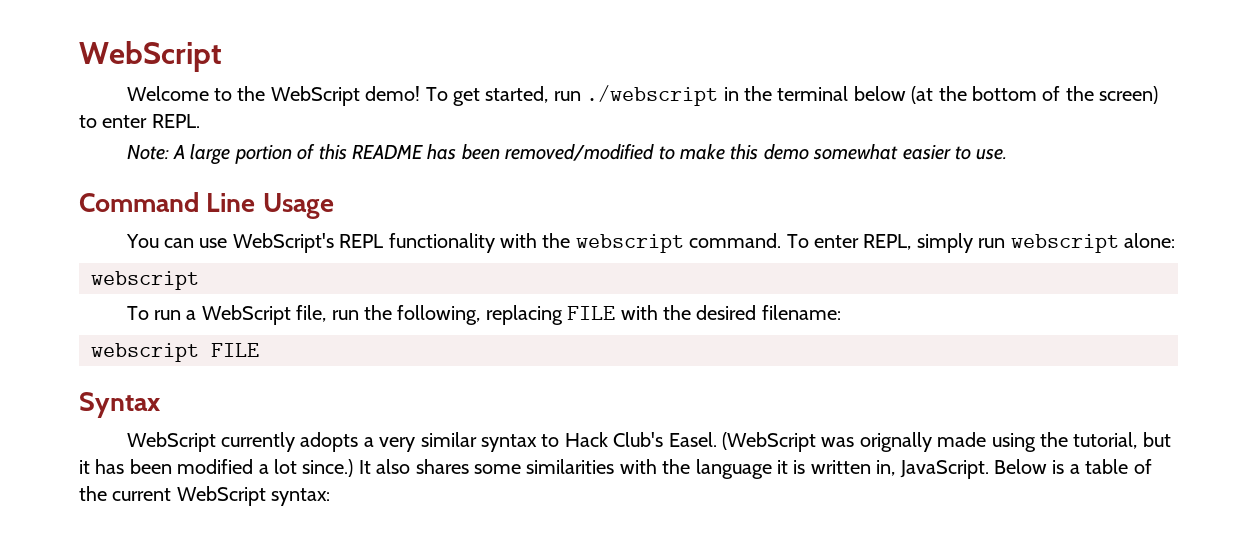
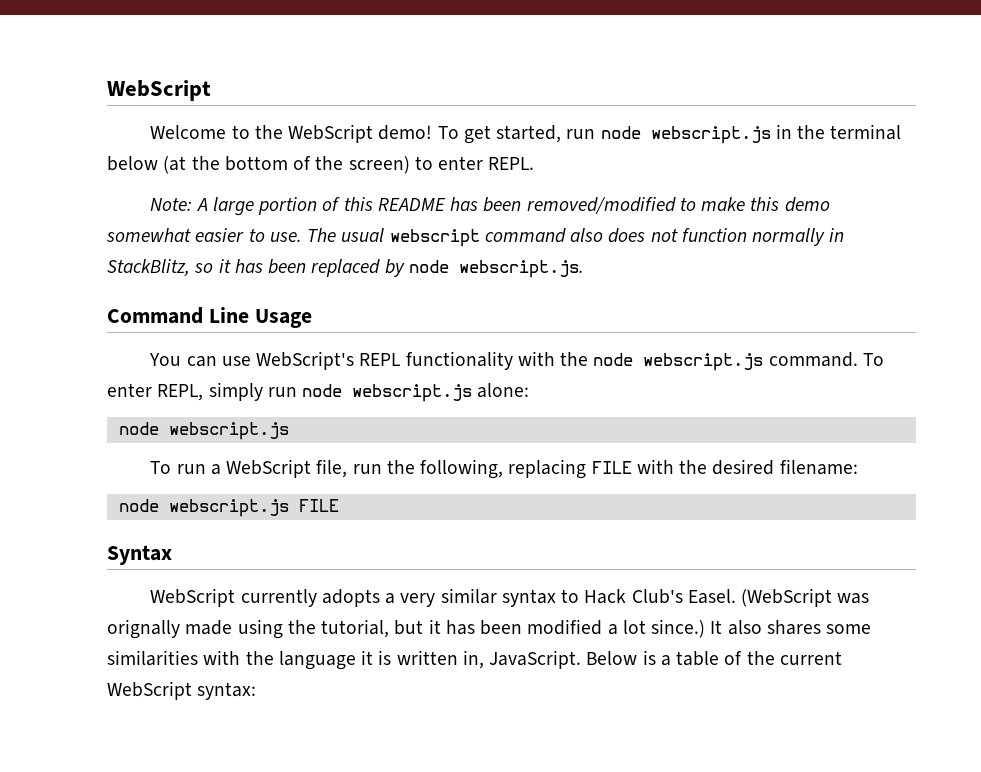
- To get started, run ./webscript in the terminal below (at the bottom of the screen) to enter REPL.
+ To get started, run node webscript.js in the terminal below (at the bottom of the screen) to enter REPL.
+ The usual webscript command also does not function normally in StackBlitz, so it has been replaced by node webscript.js.
- You can use WebScript's REPL functionality with the webscript command.
+ You can use WebScript's REPL functionality with the node webscript.js command.
- To enter REPL, simply run webscript alone:
- webscript
+ To enter REPL, simply run node webscript.js alone:
+ node webscript.js
- webscript FILE
+ node webscript.js FILE

